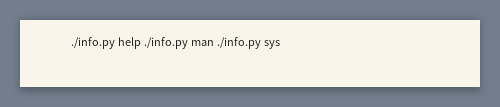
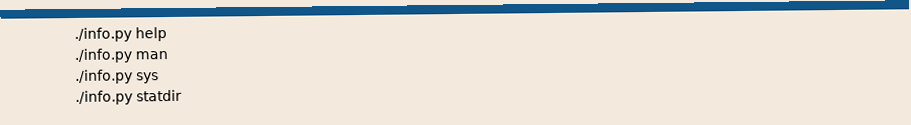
- ./info.py help ./info.py man ./info.py sys
+ ./info.py help
+ ./info.py man
+ ./info.py sys
+ ./info.py statdir

